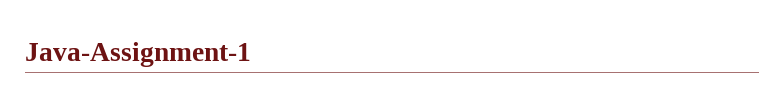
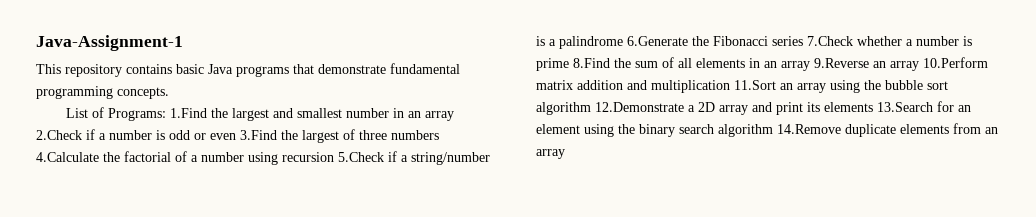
+ This repository contains basic Java programs that demonstrate fundamental programming concepts.
+ List of Programs: 1.Find the largest and smallest number in an array 2.Check if a number is odd or even 3.Find the largest of three numbers 4.Calculate the factorial of a number using recursion 5.Check if a string/number is a palindrome 6.Generate the Fibonacci series 7.Check whether a number is prime 8.Find the sum of all elements in an array 9.Reverse an array 10.Perform matrix addition and multiplication 11.Sort an array using the bubble sort algorithm 12.Demonstrate a 2D array and print its elements 13.Search for an element using the binary search algorithm 14.Remove duplicate elements from an array

